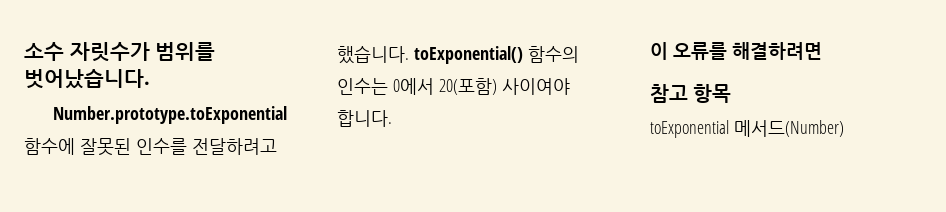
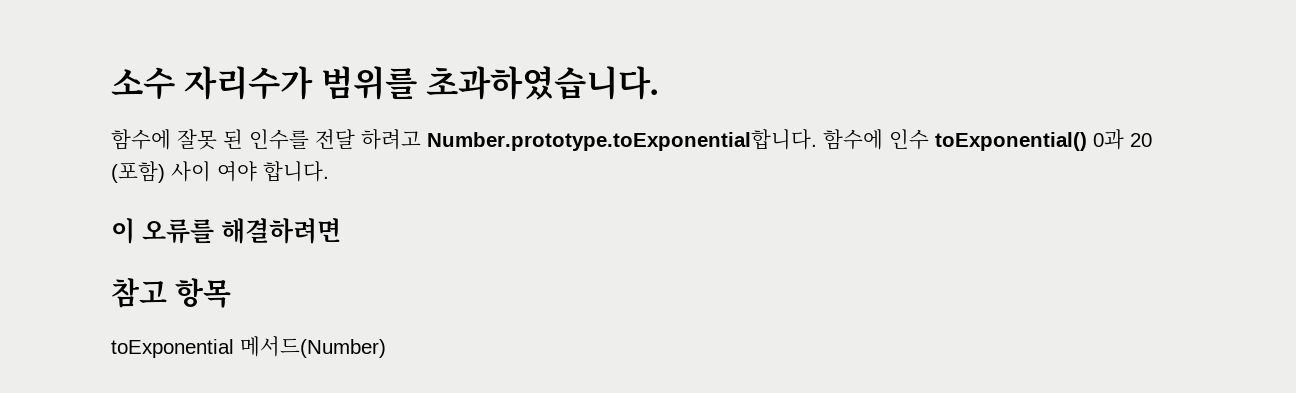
- 소수 자릿수가 범위를 벗어났습니다.
- Number.prototype.toExponential 함수에 잘못된 인수를 전달하려고 했습니다. toExponential() 함수의 인수는 0에서 20(포함) 사이여야 합니다.
+ 소수 자리수가 범위를 초과하였습니다.
+ 함수에 잘못 된 인수를 전달 하려고 Number.prototype.toExponential합니다. 함수에 인수 toExponential() 0과 20 (포함) 사이 여야 합니다.

